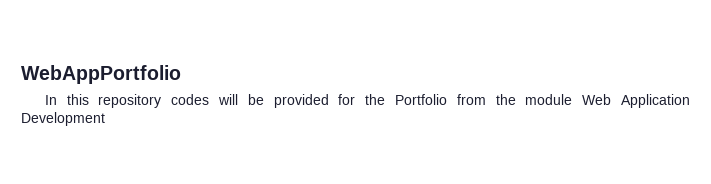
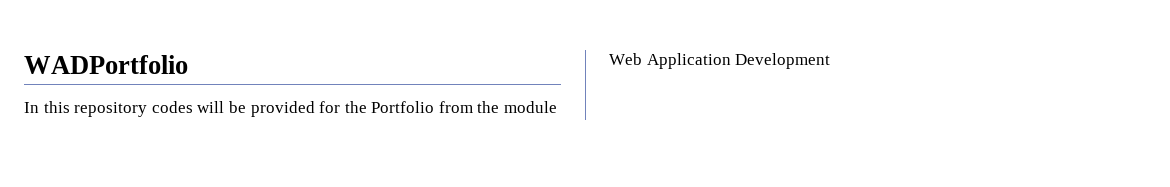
- WebAppPortfolio
+ WADPortfolio

